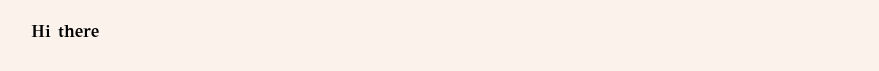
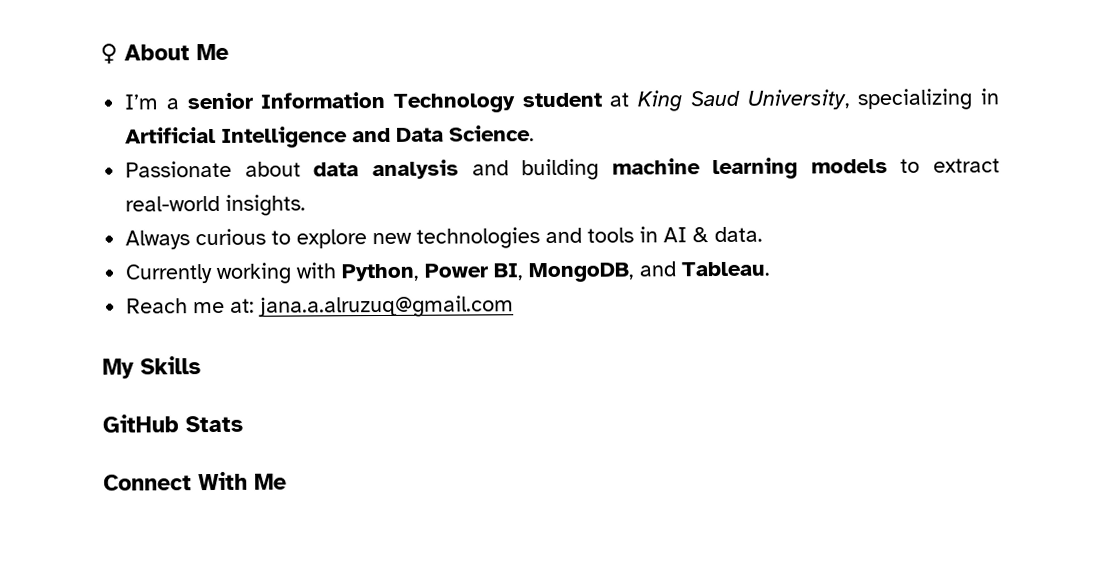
- Hi there
+ ♀ About Me
+ I’m a senior Information Technology student at King Saud University, specializing in Artificial Intelligence and Data Science.
+ Passionate about data analysis and building machine learning models to extract real-world insights.
+ Always curious to explore new technologies and tools in AI & data.
+ Currently working with Python, Power BI, MongoDB, and Tableau.
+ Reach me at: jana.a.alruzuq@gmail.com
+ My Skills
+ GitHub Stats
+ Connect With Me

